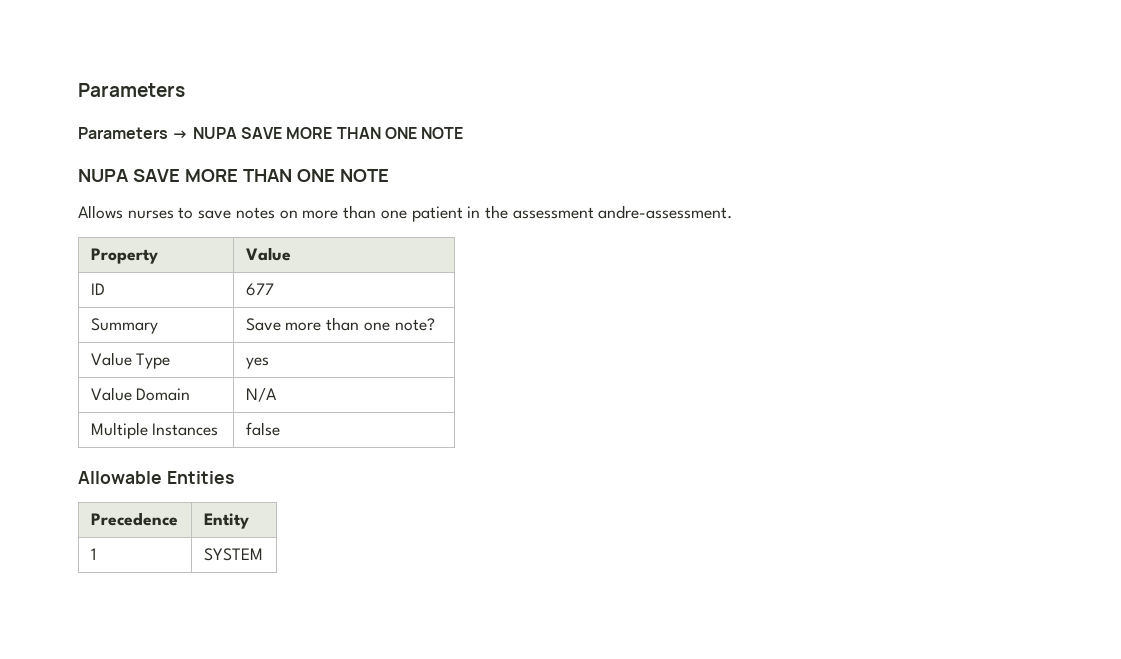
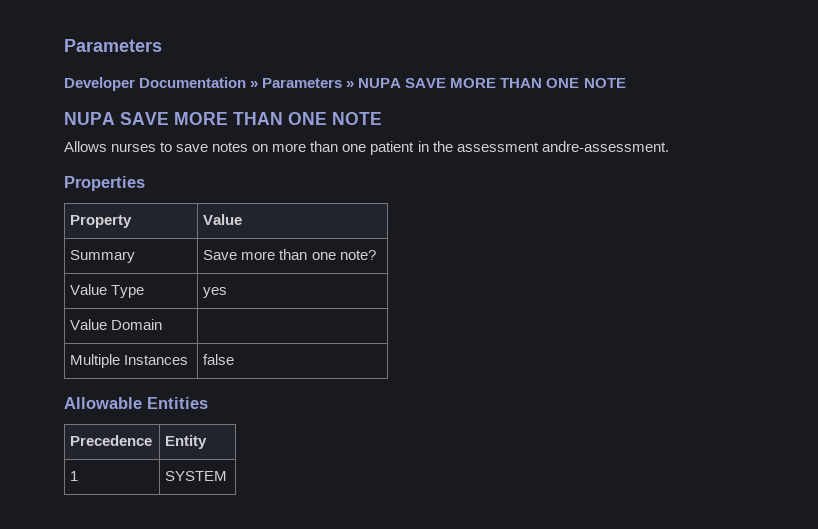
- Parameters → NUPA SAVE MORE THAN ONE NOTE
+ Developer Documentation » Parameters » NUPA SAVE MORE THAN ONE NOTE
+ Properties
- ID | 677
- Value Domain | N/A
+ Value Domain |

